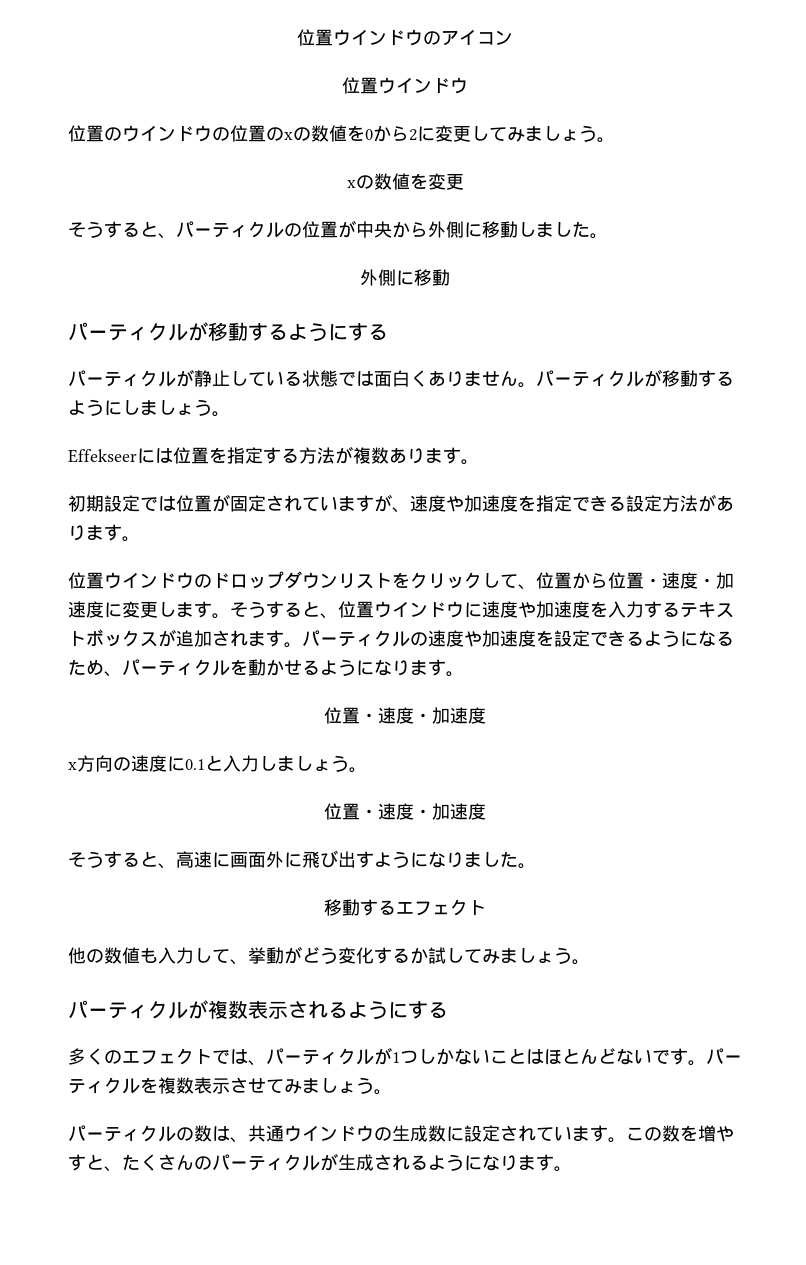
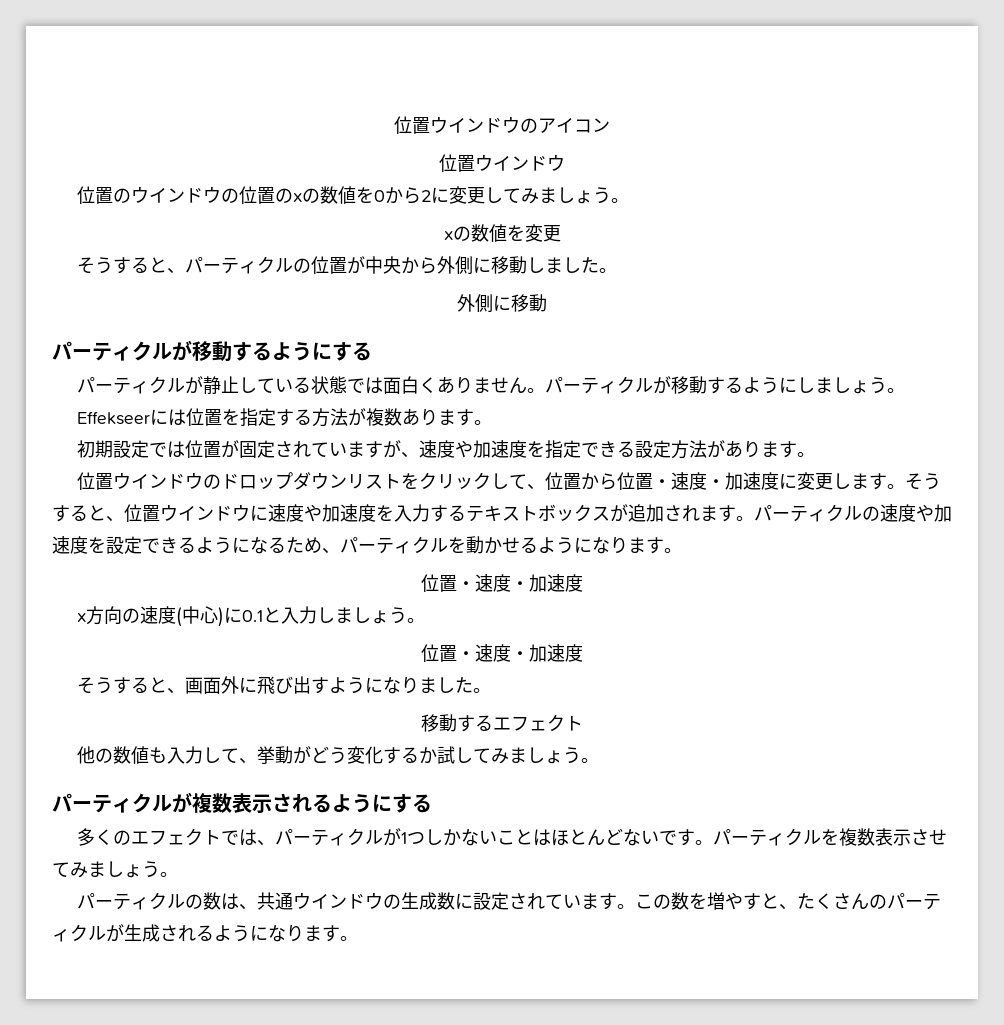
- x方向の速度に0.1と入力しましょう。
+ x方向の速度(中心)に0.1と入力しましょう。
- そうすると、高速に画面外に飛び出すようになりました。
+ そうすると、画面外に飛び出すようになりました。

